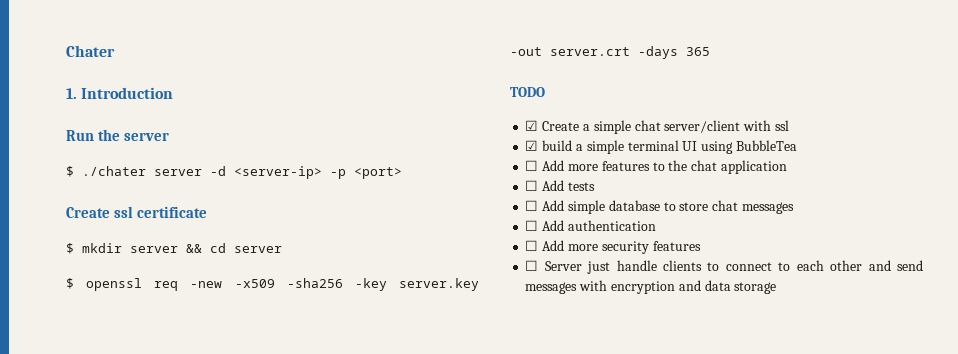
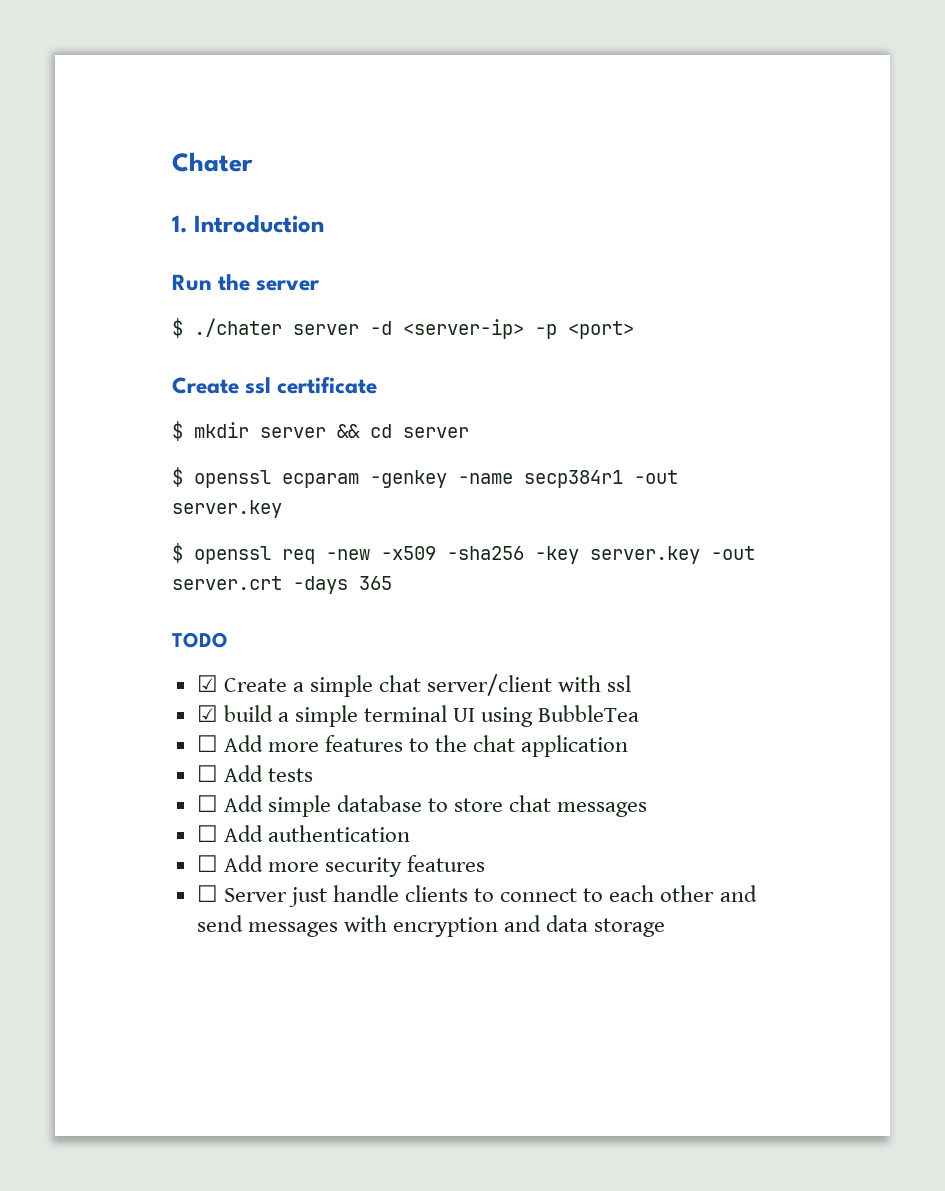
+ $ openssl ecparam -genkey -name secp384r1 -out server.key

